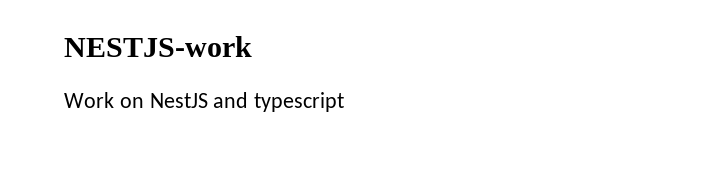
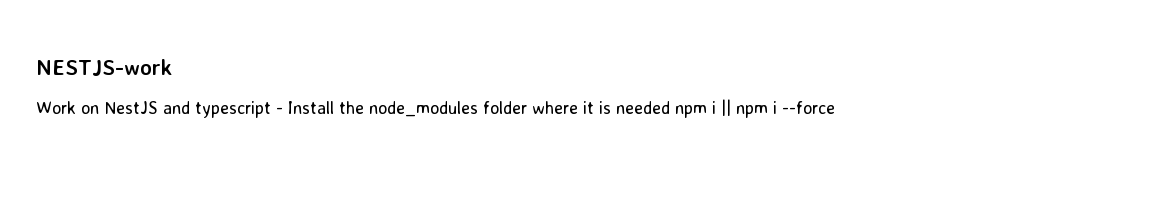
- Work on NestJS and typescript
+ Work on NestJS and typescript - Install the node_modules folder where it is needed npm i || npm i --force

